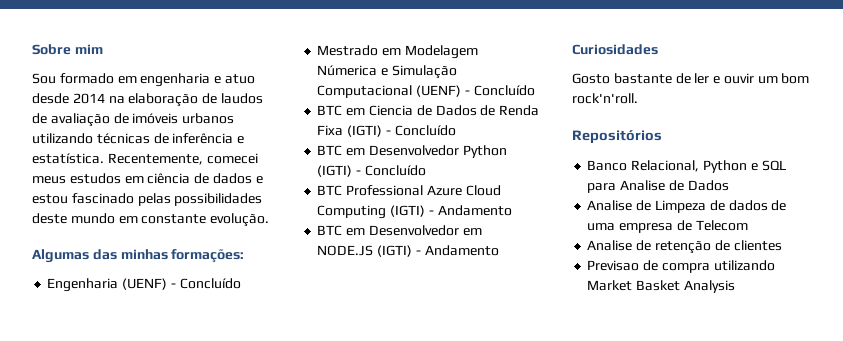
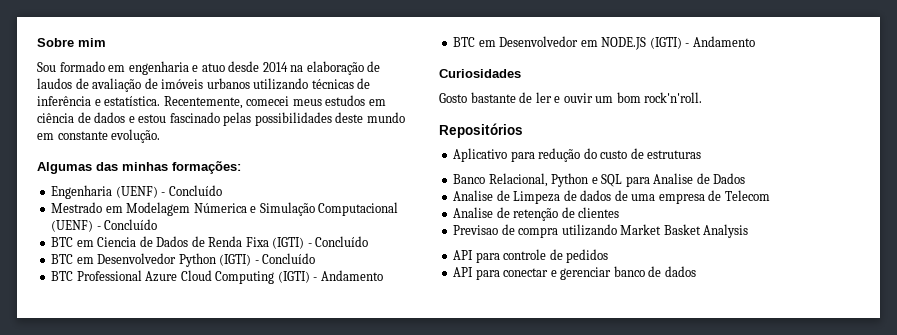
+ Aplicativo para redução do custo de estruturas
+ API para controle de pedidos
+ API para conectar e gerenciar banco de dados

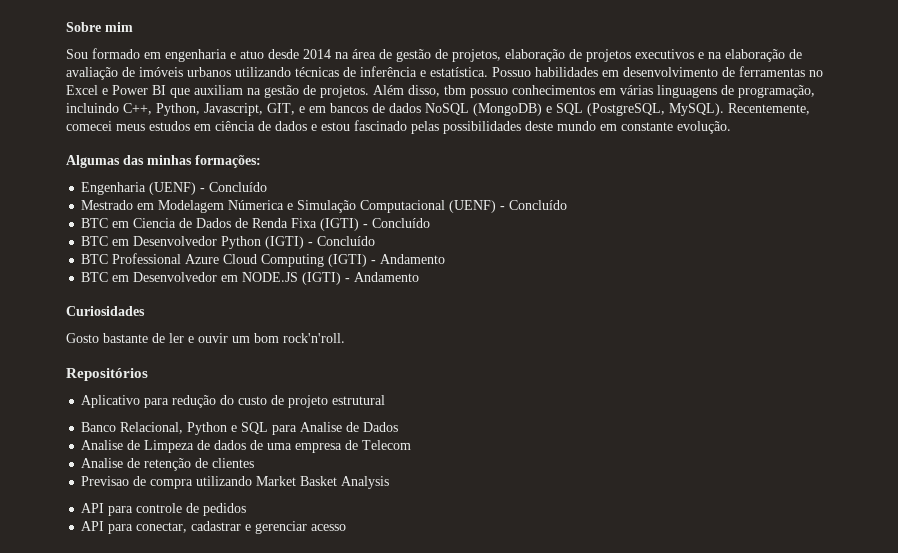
- Sou formado em engenharia e atuo desde 2014 na elaboração de laudos de avaliação de imóveis urbanos utilizando técnicas de inferência e estatística.
+ Sou formado em engenharia e atuo desde 2014 na área de gestão de projetos, elaboração de projetos executivos e na elaboração de avaliação de imóveis urbanos utilizando técnicas de inferência e estatística.
+ Possuo habilidades em desenvolvimento de ferramentas no Excel e Power BI que auxiliam na gestão de projetos. Além disso, tbm possuo conhecimentos em várias linguagens de programação, incluindo C++, Python, Javascript, GIT, e em bancos de dados NoSQL (MongoDB) e SQL (PostgreSQL, MySQL).
- Aplicativo para redução do custo de estruturas
+ Aplicativo para redução do custo de projeto estrutural
- API para conectar e gerenciar banco de dados
+ API para conectar, cadastrar e gerenciar acesso

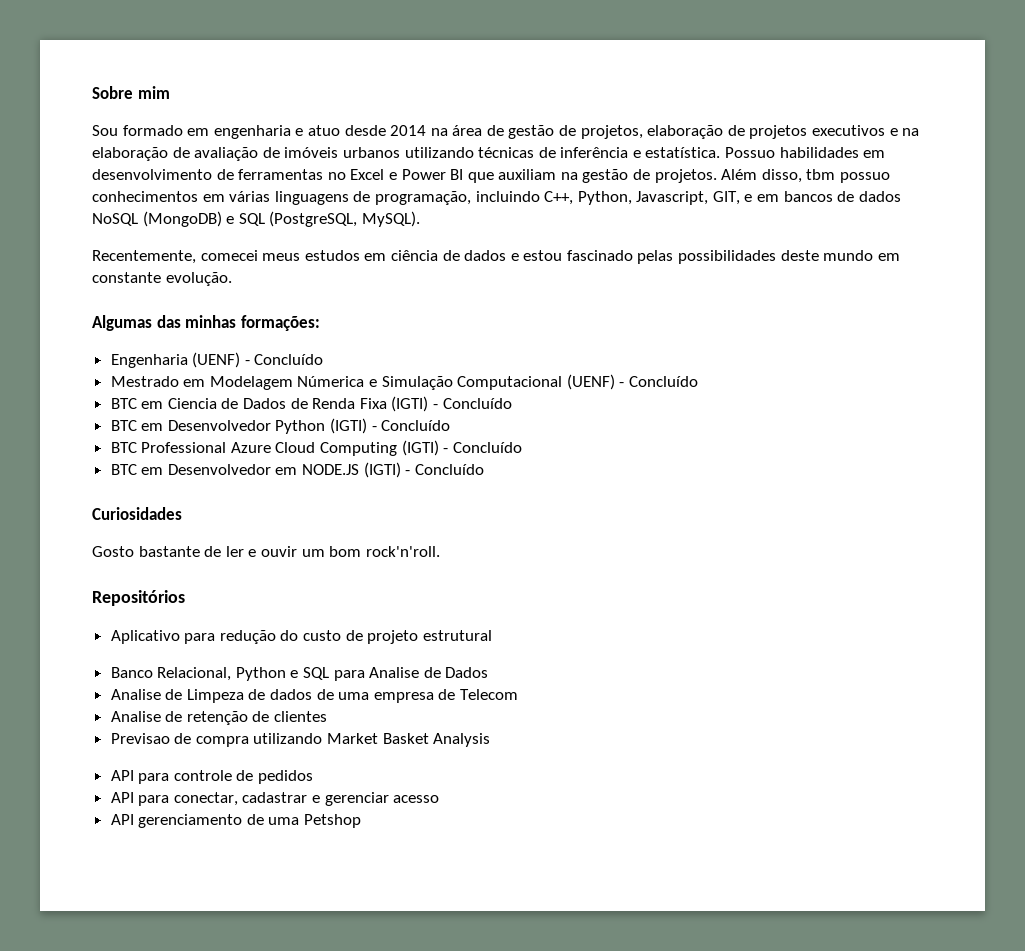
- Além disso, tbm possuo conhecimentos em várias linguagens de programação, incluindo C++, Python, Javascript, GIT, e em bancos de dados NoSQL (MongoDB) e SQL (PostgreSQL, MySQL). Recentemente, comecei meus estudos em ciência de dados e estou fascinado pelas possibilidades deste mundo em constante evolução.
+ Além disso, tbm possuo conhecimentos em várias linguagens de programação, incluindo C++, Python, Javascript, GIT, e em bancos de dados NoSQL (MongoDB) e SQL (PostgreSQL, MySQL).
+ Recentemente, comecei meus estudos em ciência de dados e estou fascinado pelas possibilidades deste mundo em constante evolução.
- BTC Professional Azure Cloud Computing (IGTI) - Andamento
+ BTC Professional Azure Cloud Computing (IGTI) - Concluído
- BTC em Desenvolvedor em NODE.JS (IGTI) - Andamento
+ BTC em Desenvolvedor em NODE.JS (IGTI) - Concluído
+ API gerenciamento de uma Petshop

